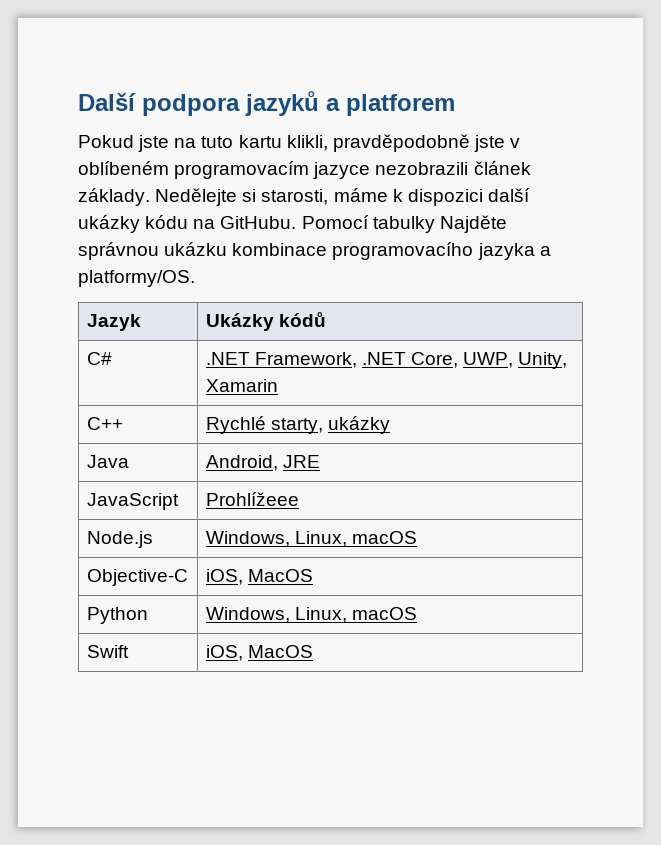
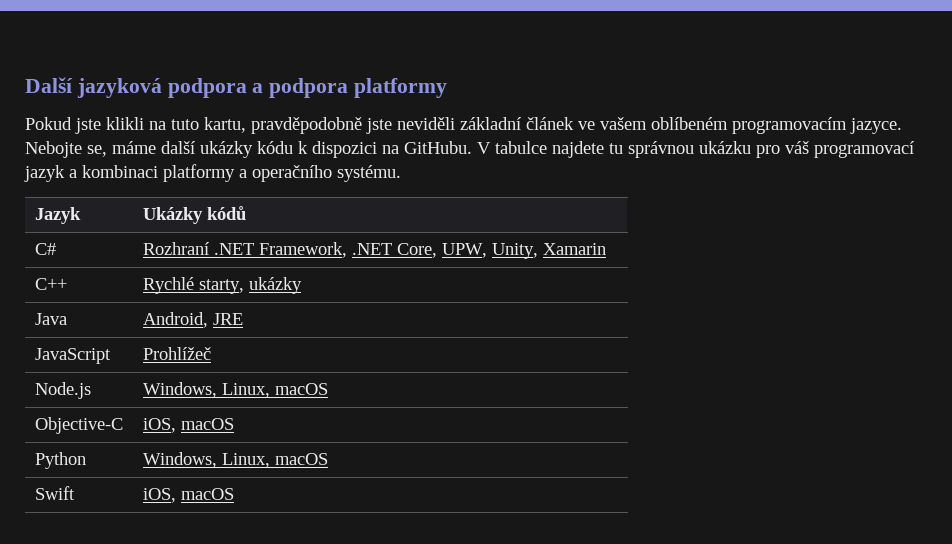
- Další podpora jazyků a platforem
+ Další jazyková podpora a podpora platformy
- Pokud jste na tuto kartu klikli, pravděpodobně jste v oblíbeném programovacím jazyce nezobrazili článek základy. Nedělejte si starosti, máme k dispozici další ukázky kódu na GitHubu. Pomocí tabulky Najděte správnou ukázku kombinace programovacího jazyka a platformy/OS.
+ Pokud jste klikli na tuto kartu, pravděpodobně jste neviděli základní článek ve vašem oblíbeném programovacím jazyce. Nebojte se, máme další ukázky kódu k dispozici na GitHubu. V tabulce najdete tu správnou ukázku pro váš programovací jazyk a kombinaci platformy a operačního systému.
- C# | .NET Framework, .NET Core, UWP, Unity, Xamarin
+ C# | Rozhraní .NET Framework, .NET Core, UPW, Unity, Xamarin
- JavaScript | Prohlížeee
+ JavaScript | Prohlížeč
- Objective-C | iOS, MacOS
+ Objective-C | iOS, macOS
- Swift | iOS, MacOS
+ Swift | iOS, macOS

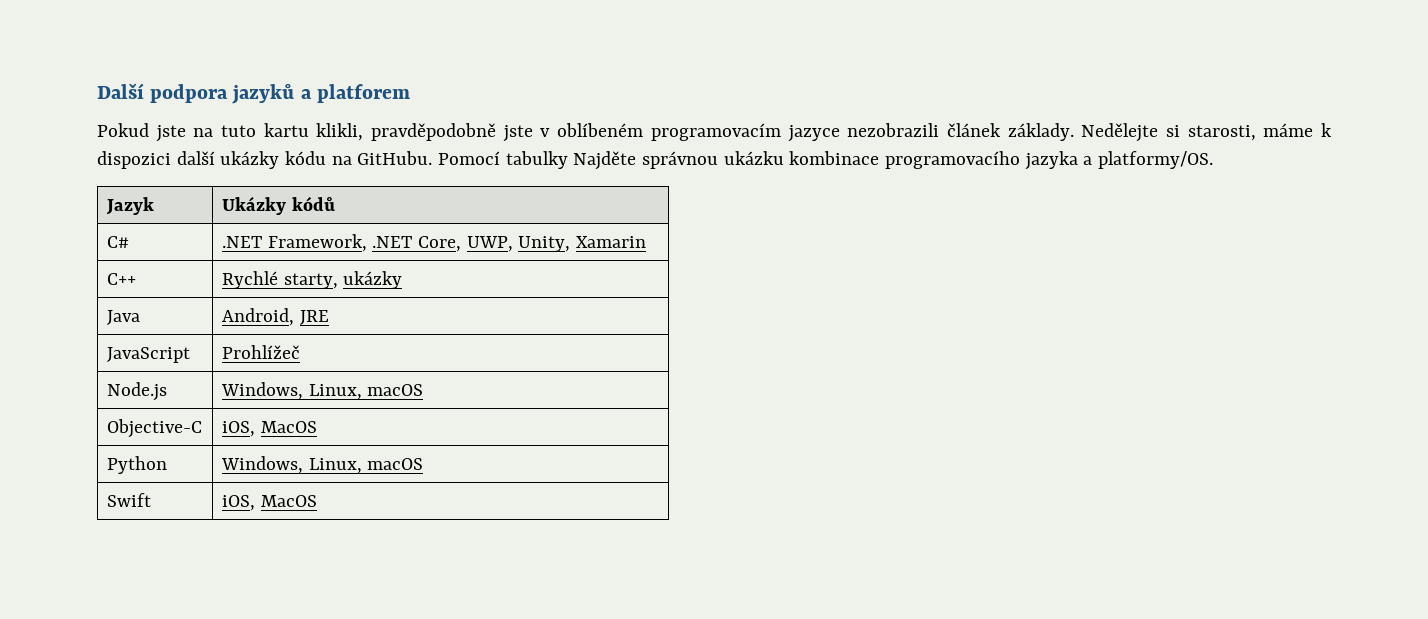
- Další jazyková podpora a podpora platformy
+ Další podpora jazyků a platforem
- Pokud jste klikli na tuto kartu, pravděpodobně jste neviděli základní článek ve vašem oblíbeném programovacím jazyce. Nebojte se, máme další ukázky kódu k dispozici na GitHubu. V tabulce najdete tu správnou ukázku pro váš programovací jazyk a kombinaci platformy a operačního systému.
+ Pokud jste na tuto kartu klikli, pravděpodobně jste v oblíbeném programovacím jazyce nezobrazili článek základy. Nedělejte si starosti, máme k dispozici další ukázky kódu na GitHubu. Pomocí tabulky Najděte správnou ukázku kombinace programovacího jazyka a platformy/OS.
- C# | Rozhraní .NET Framework, .NET Core, UPW, Unity, Xamarin
+ C# | .NET Framework, .NET Core, UWP, Unity, Xamarin
- Objective-C | iOS, macOS
+ Objective-C | iOS, MacOS
- Swift | iOS, macOS
+ Swift | iOS, MacOS

